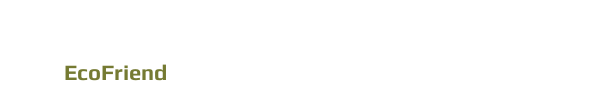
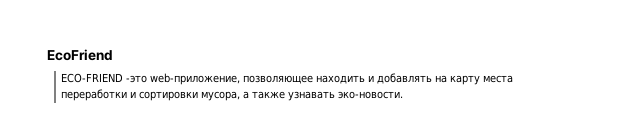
+ ECO-FRIEND -это web-приложение, позволяющее находить и добавлять на карту места переработки и сортировки мусора, а также узнавать эко-новости.

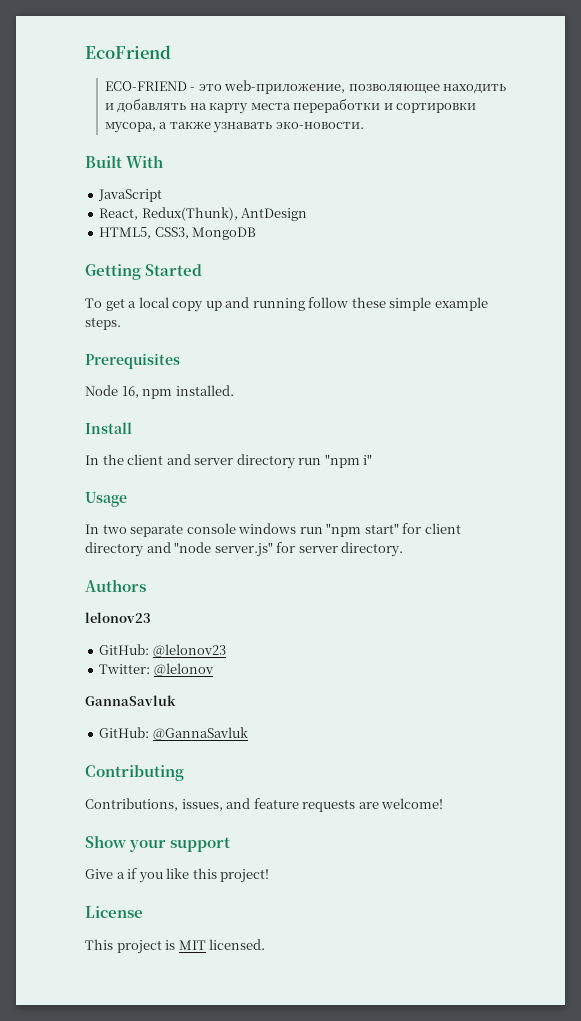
- ECO-FRIEND -это web-приложение, позволяющее находить и добавлять на карту места переработки и сортировки мусора, а также узнавать эко-новости.
+ ECO-FRIEND - это web-приложение, позволяющее находить и добавлять на карту места переработки и сортировки мусора, а также узнавать эко-новости.
+ Built With
+ JavaScript
+ React, Redux(Thunk), AntDesign
+ HTML5, CSS3, MongoDB
+ Getting Started
+ To get a local copy up and running follow these simple example steps.
+ Prerequisites
+ Node 16, npm installed.
+ Install
+ In the client and server directory run "npm i"
+ Usage
+ In two separate console windows run "npm start" for client directory and "node server.js" for server directory.
+ Authors
+ lelonov23
+ GitHub: @lelonov23
+ Twitter: @lelonov
+ GannaSavluk
+ GitHub: @GannaSavluk
+ Contributing
+ Contributions, issues, and feature requests are welcome!
+ Show your support
+ Give a if you like this project!
+ License
+ This project is MIT licensed.

